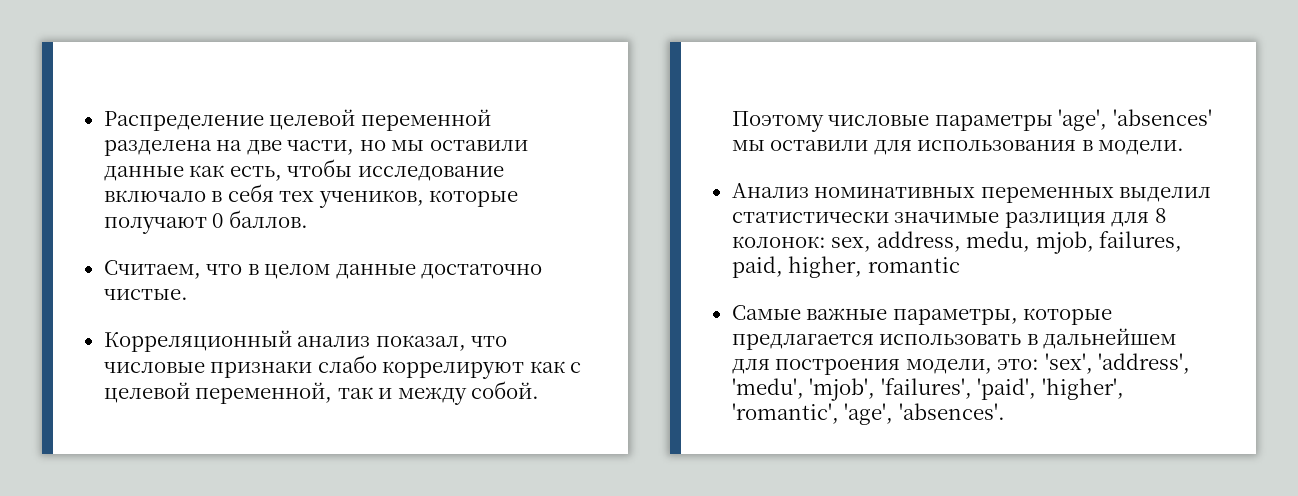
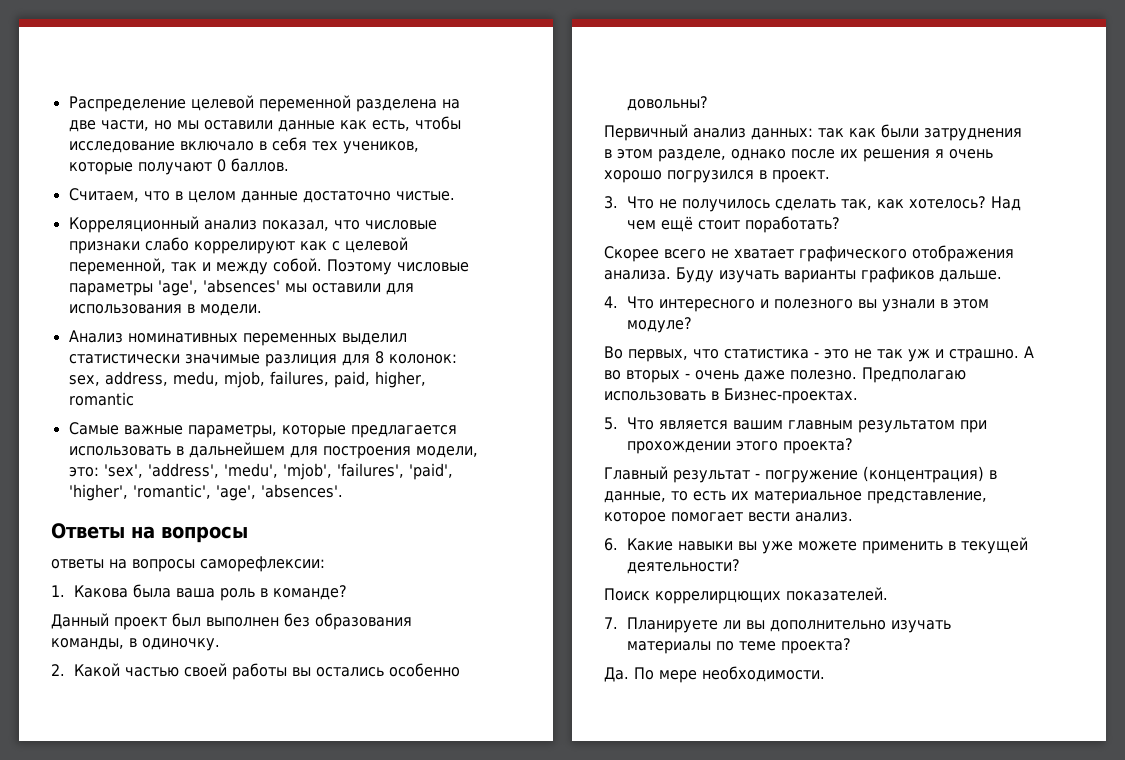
+ Ответы на вопросы
+ ответы на вопросы саморефлексии:
+ 1. Какова была ваша роль в команде?
+ Данный проект был выполнен без образования команды, в одиночку.
+ 2. Какой частью своей работы вы остались особенно довольны?
+ Первичный анализ данных: так как были затруднения в этом разделе, однако после их решения я очень хорошо погрузился в проект.
+ 3. Что не получилось сделать так, как хотелось? Над чем ещё стоит поработать?
+ Скорее всего не хватает графического отображения анализа. Буду изучать варианты графиков дальше.
+ 4. Что интересного и полезного вы узнали в этом модуле?
+ Во первых, что статистика - это не так уж и страшно. А во вторых - очень даже полезно. Предполагаю использовать в Бизнес-проектах.
+ 5. Что является вашим главным результатом при прохождении этого проекта?
+ Главный результат - погружение (концентрация) в данные, то есть их материальное представление, которое помогает вести анализ.
+ 6. Какие навыки вы уже можете применить в текущей деятельности?
+ Поиск коррелирцющих показателей.
+ 7. Планируете ли вы дополнительно изучать материалы по теме проекта?
+ Да. По мере необходимости.

